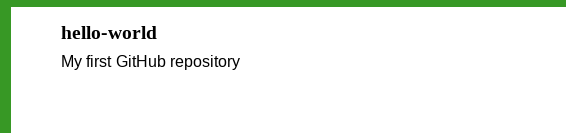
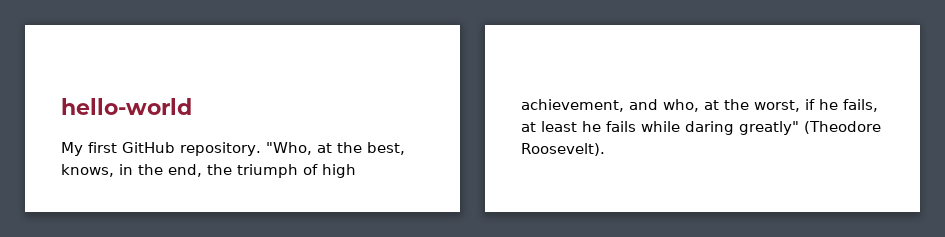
- My first GitHub repository
+ My first GitHub repository. "Who, at the best, knows, in the end, the triumph of high achievement, and who, at the worst, if he fails, at least he fails while daring greatly" (Theodore Roosevelt).

